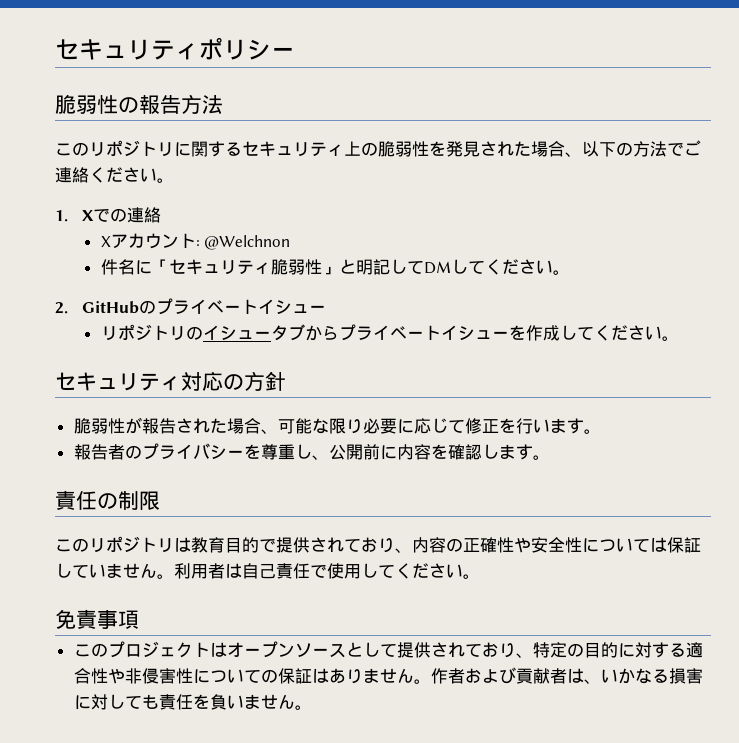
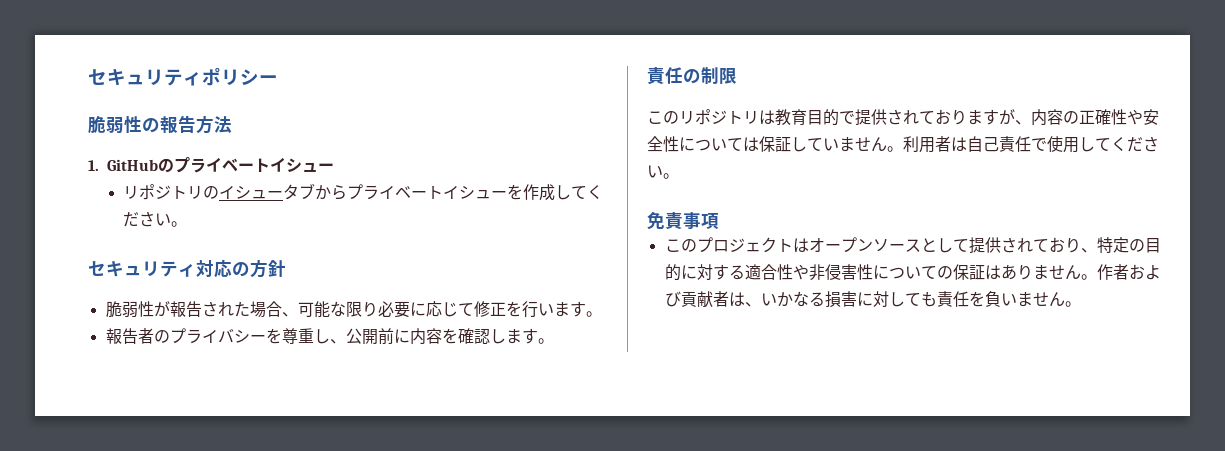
- このリポジトリに関するセキュリティ上の脆弱性を発見された場合、以下の方法でご連絡ください。
- 1. Xでの連絡
- Xアカウント: @Welchnon
- 件名に「セキュリティ脆弱性」と明記してDMしてください。
- 2. GitHubのプライベートイシュー
+ 1. GitHubのプライベートイシュー
- このリポジトリは教育目的で提供されており、内容の正確性や安全性については保証していません。
+ このリポジトリは教育目的で提供されておりますが、内容の正確性や安全性については保証していません。

